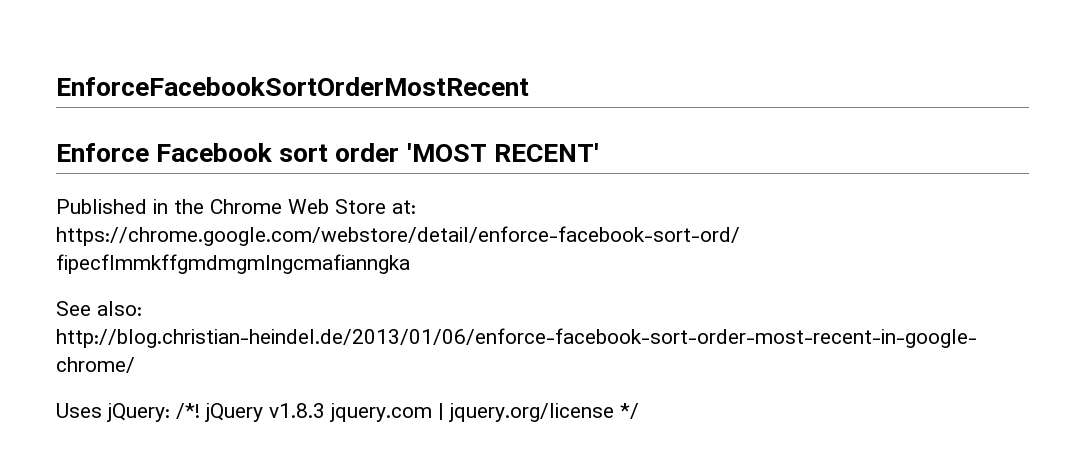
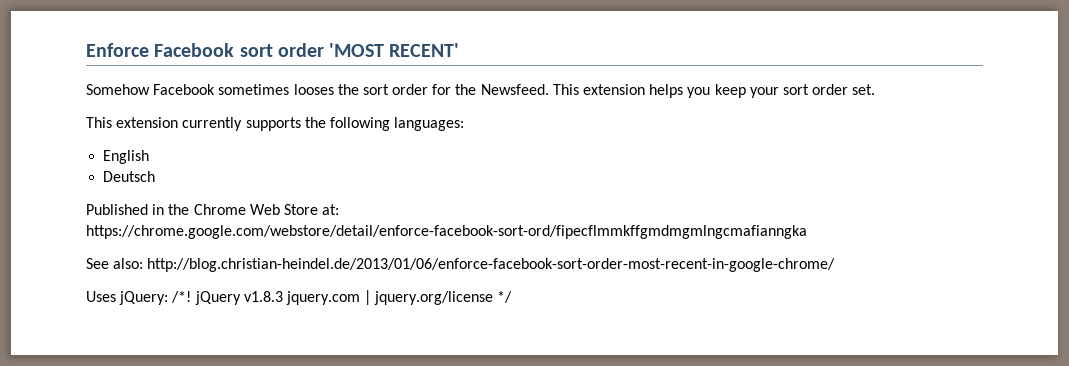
- EnforceFacebookSortOrderMostRecent
+ Somehow Facebook sometimes looses the sort order for the Newsfeed. This extension helps you keep your sort order set.
+ This extension currently supports the following languages:
+ English
+ Deutsch

